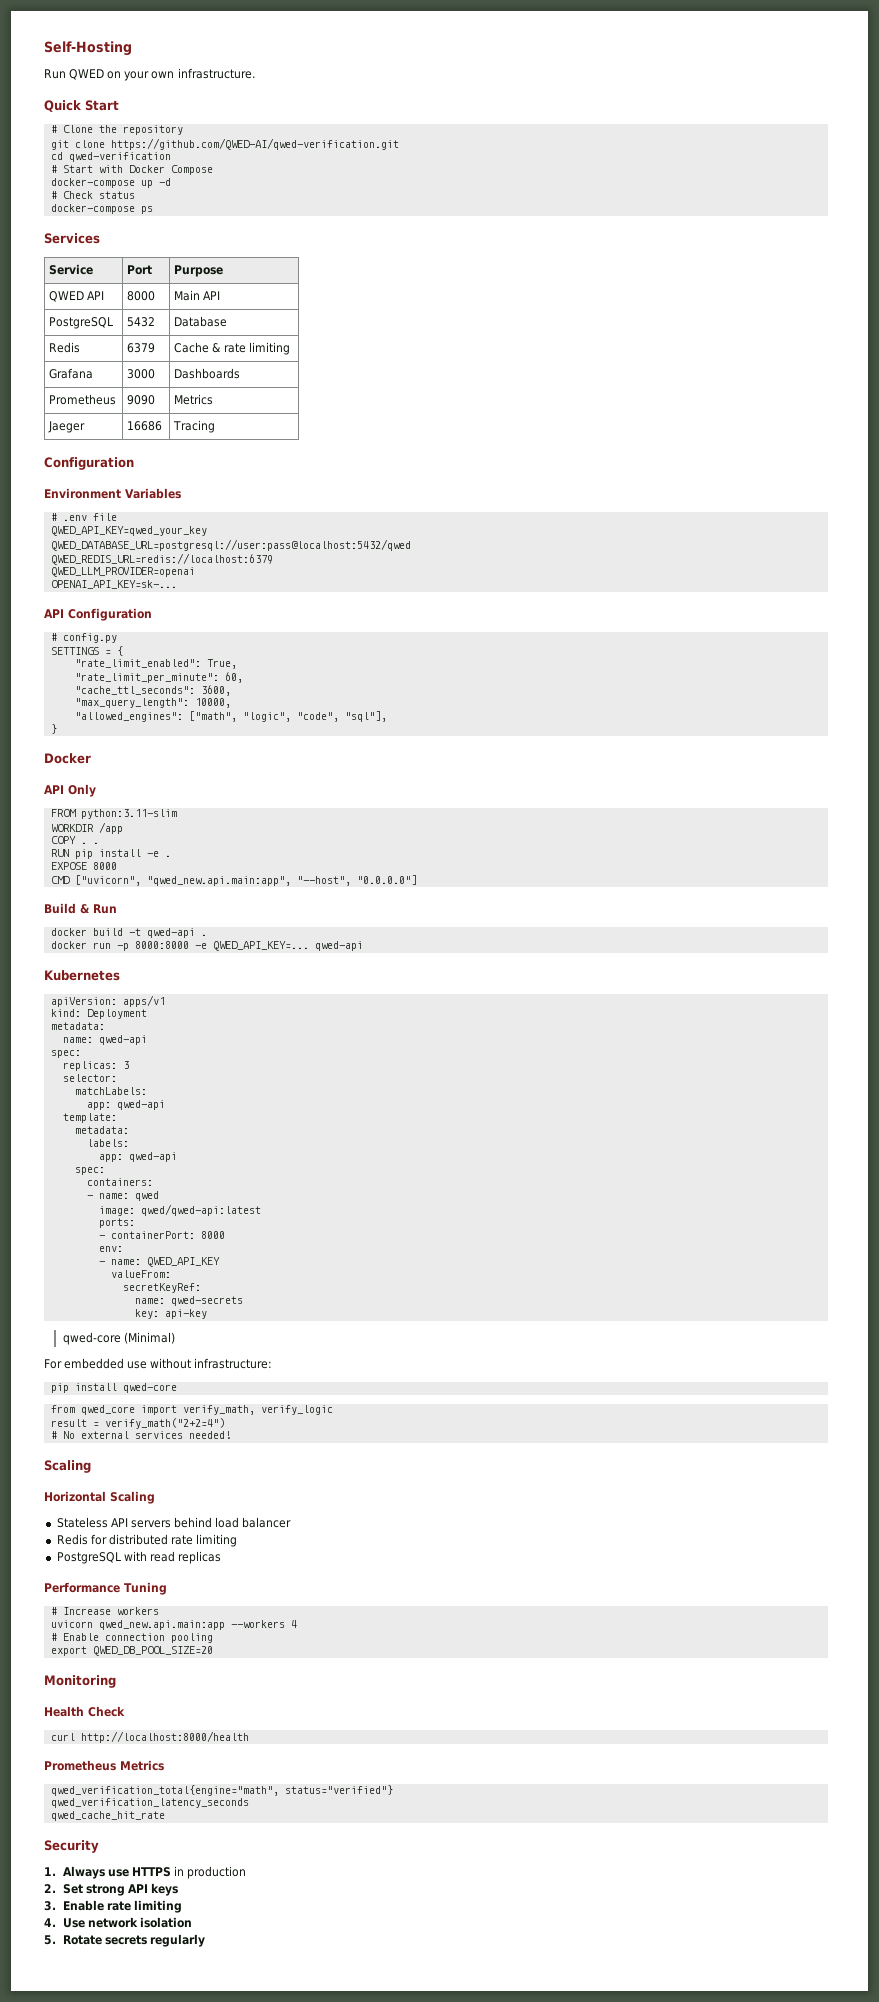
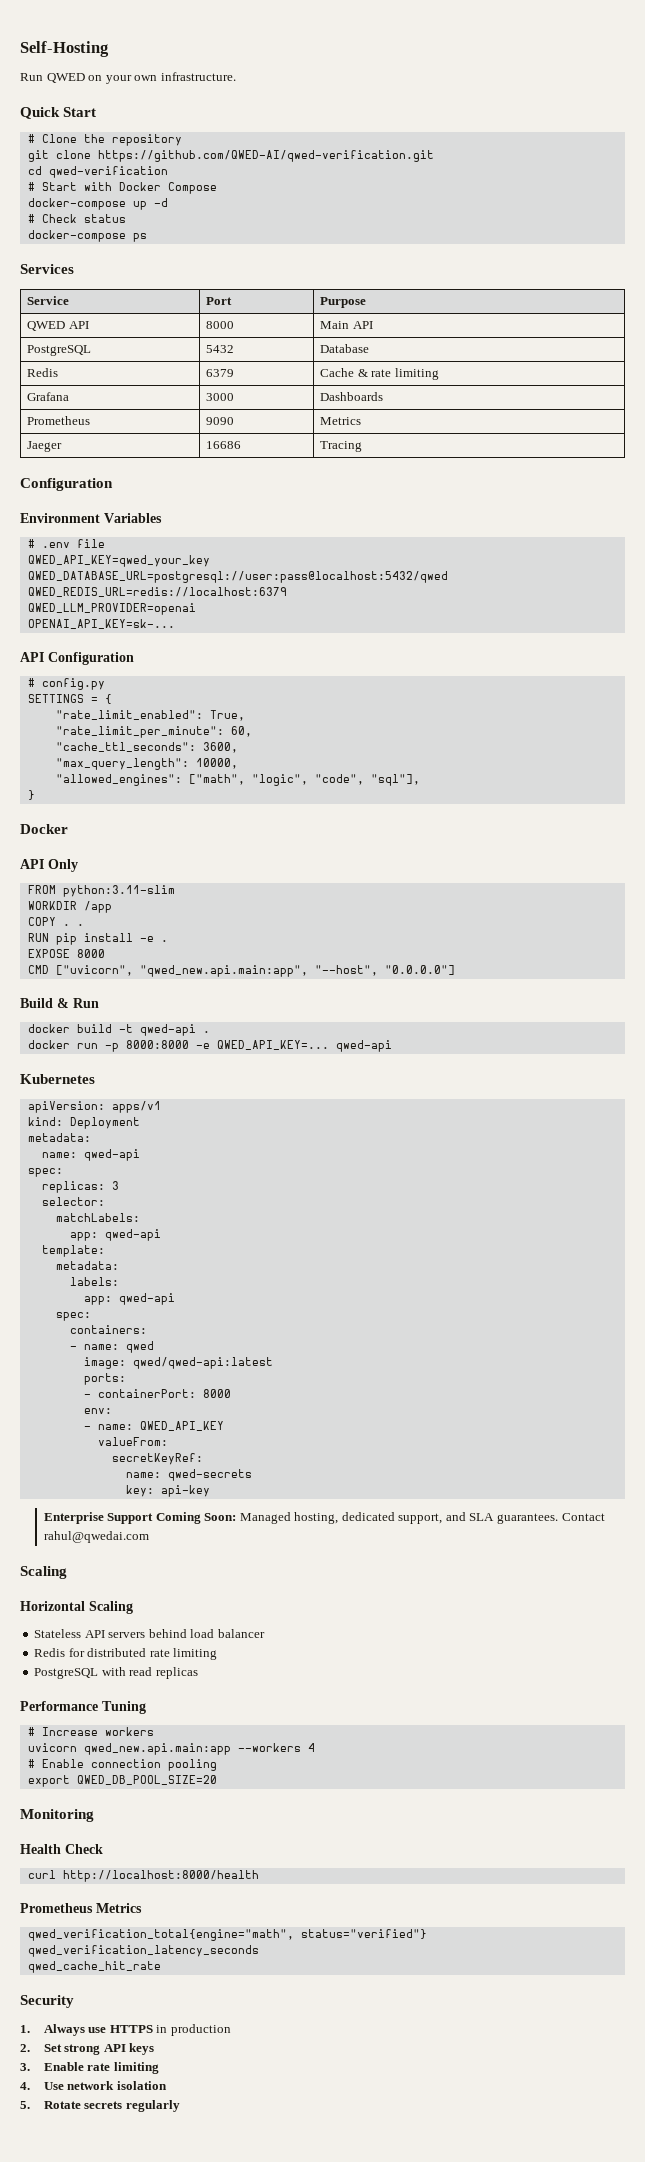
- qwed-core (Minimal)
- For embedded use without infrastructure:
- pip install qwed-core
- from qwed_core import verify_math, verify_logic
- result = verify_math("2+2=4")
- # No external services needed!
+ Enterprise Support Coming Soon: Managed hosting, dedicated support, and SLA guarantees. Contact rahul@qwedai.com

